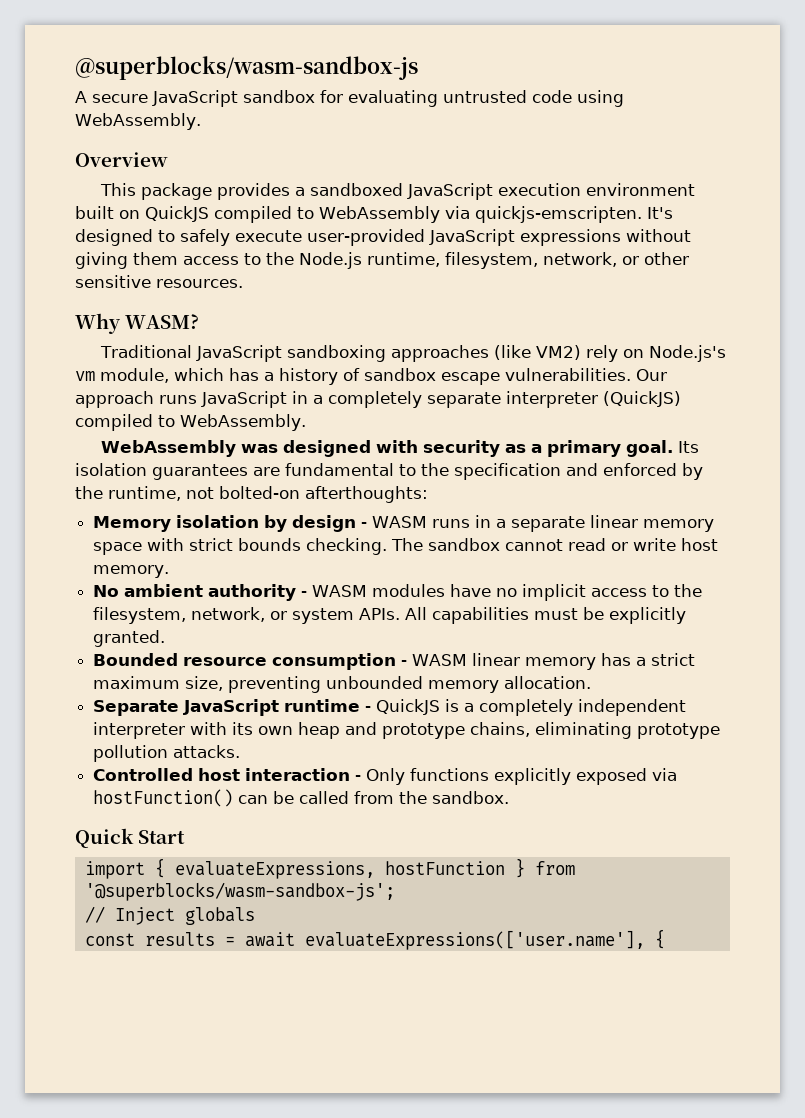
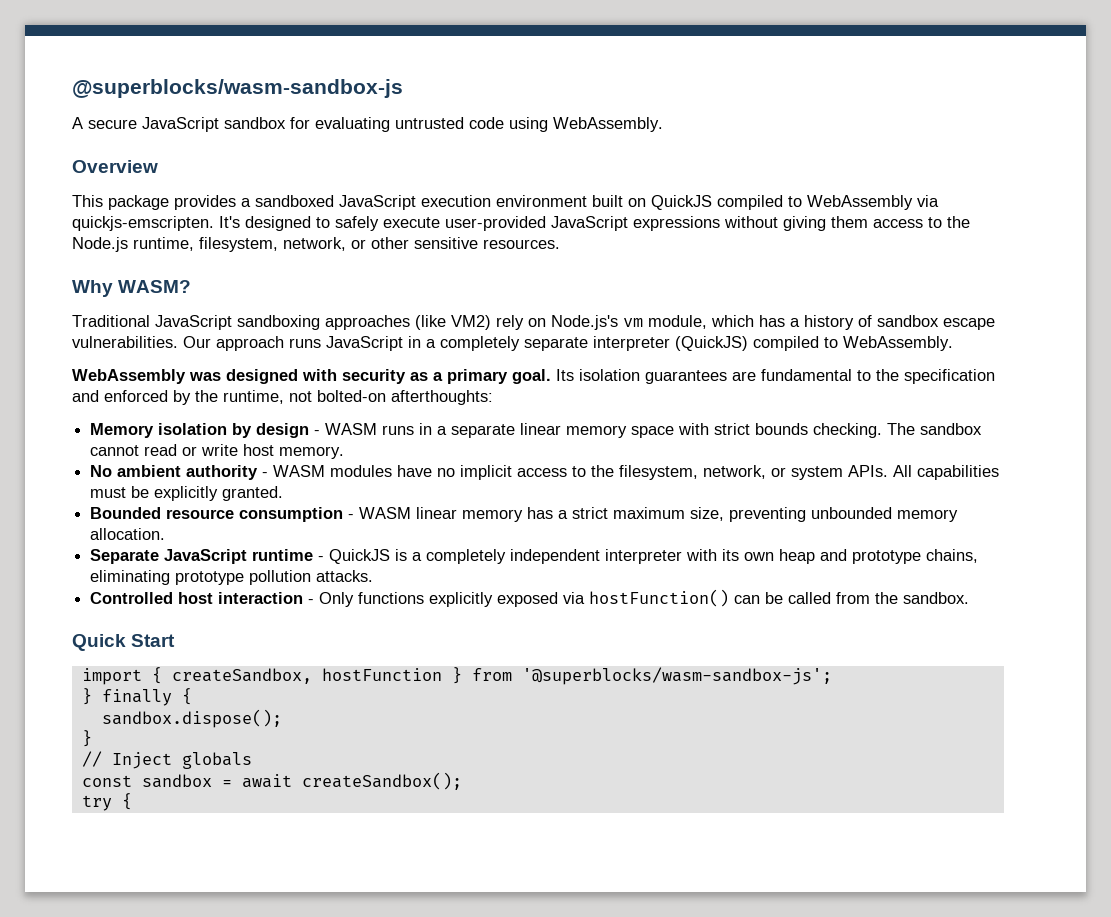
- import { evaluateExpressions, hostFunction } from '@superblocks/wasm-sandbox-js';
+ import { createSandbox, hostFunction } from '@superblocks/wasm-sandbox-js';
+ } finally {
+ sandbox.dispose();
+ }
- const results = await evaluateExpressions(['user.name'], {
+ const sandbox = await createSandbox();
+ try {

